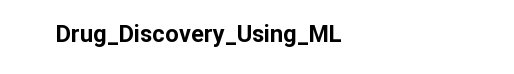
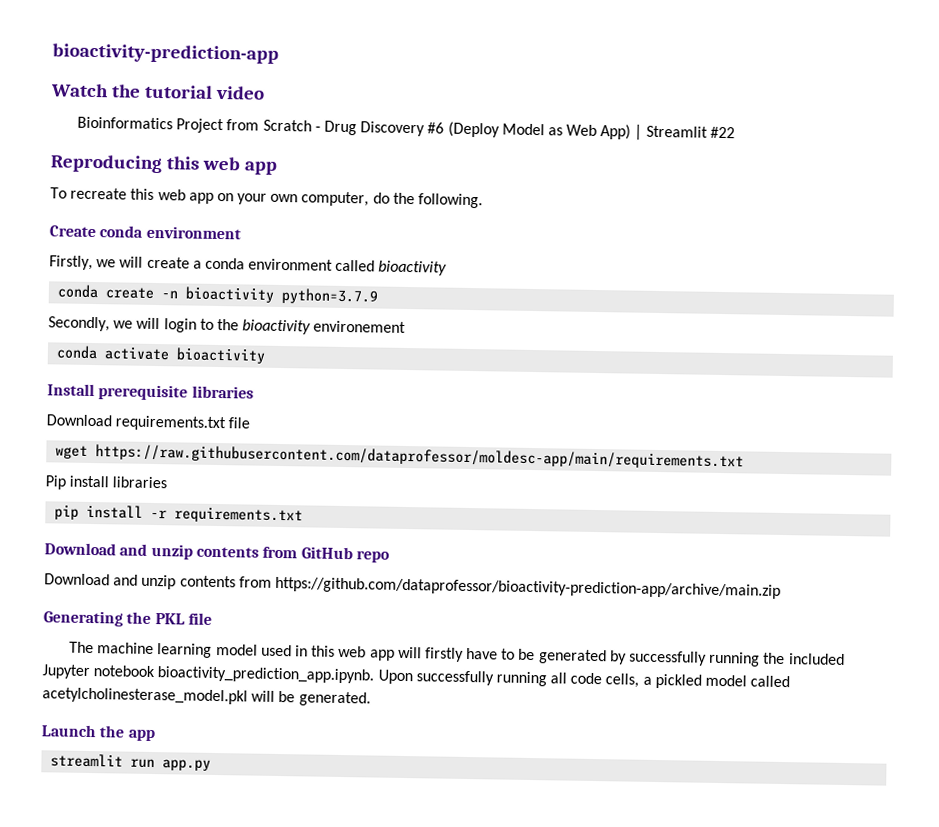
- Drug_Discovery_Using_ML
+ bioactivity-prediction-app
+ Watch the tutorial video
+ Bioinformatics Project from Scratch - Drug Discovery #6 (Deploy Model as Web App) | Streamlit #22
+ Reproducing this web app
+ To recreate this web app on your own computer, do the following.
+ Create conda environment
+ Firstly, we will create a conda environment called bioactivity
+ conda create -n bioactivity python=3.7.9
+ Secondly, we will login to the bioactivity environement
+ conda activate bioactivity
+ Install prerequisite libraries
+ Download requirements.txt file
+ wget https://raw.githubusercontent.com/dataprofessor/moldesc-app/main/requirements.txt
+ Pip install libraries
+ pip install -r requirements.txt
+ Download and unzip contents from GitHub repo
+ Download and unzip contents from https://github.com/dataprofessor/bioactivity-prediction-app/archive/main.zip
+ Generating the PKL file
+ The machine learning model used in this web app will firstly have to be generated by successfully running the included Jupyter notebook bioactivity_prediction_app.ipynb. Upon successfully running all code cells, a pickled model called acetylcholinesterase_model.pkl will be generated.
+ Launch the app
+ streamlit run app.py

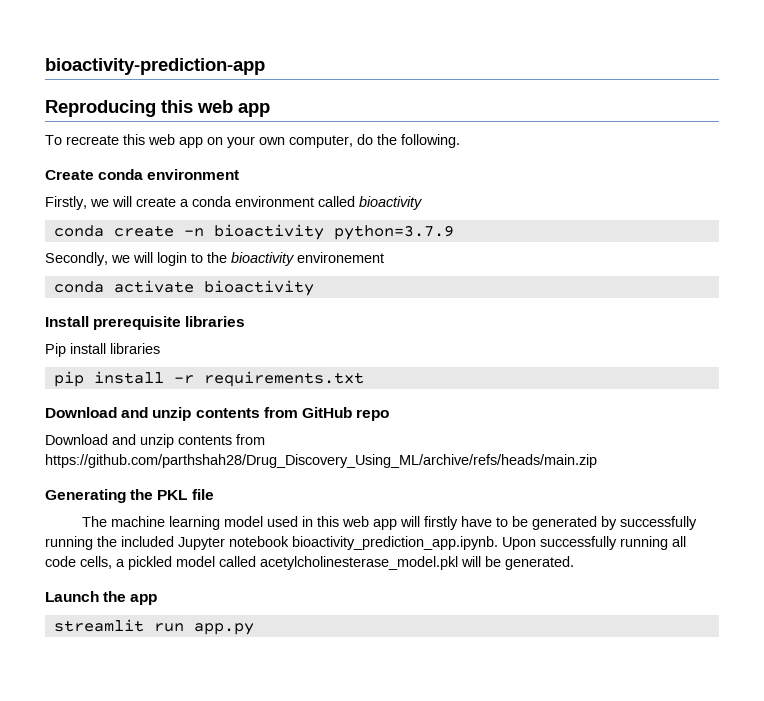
- Watch the tutorial video
- Bioinformatics Project from Scratch - Drug Discovery #6 (Deploy Model as Web App) | Streamlit #22
- Download requirements.txt file
- wget https://raw.githubusercontent.com/dataprofessor/moldesc-app/main/requirements.txt
- Download and unzip contents from https://github.com/dataprofessor/bioactivity-prediction-app/archive/main.zip
+ Download and unzip contents from https://github.com/parthshah28/Drug_Discovery_Using_ML/archive/refs/heads/main.zip

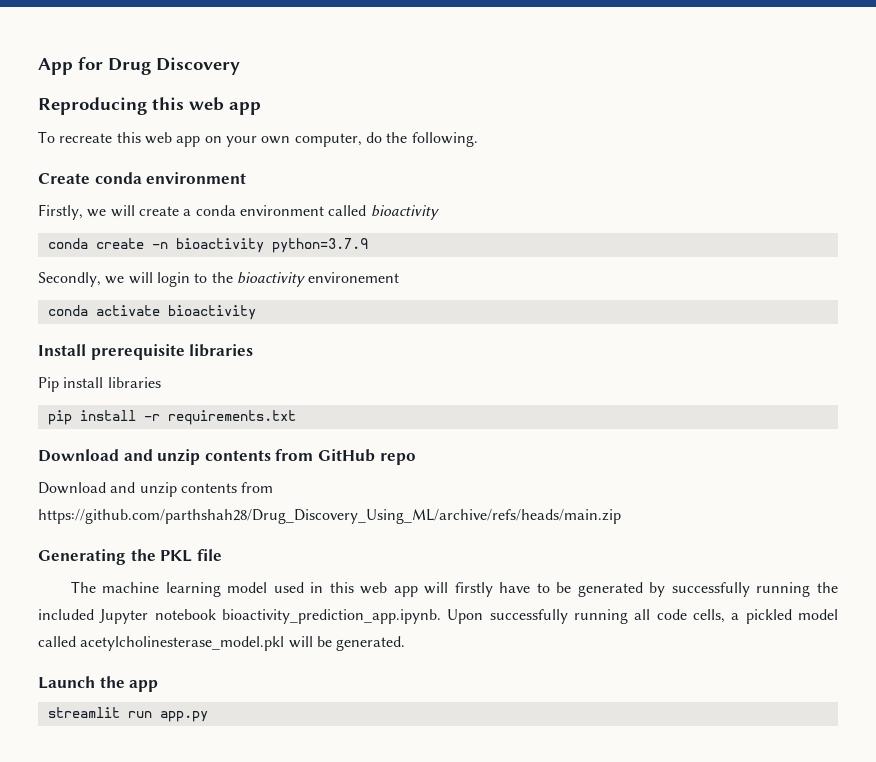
- bioactivity-prediction-app
+ App for Drug Discovery

